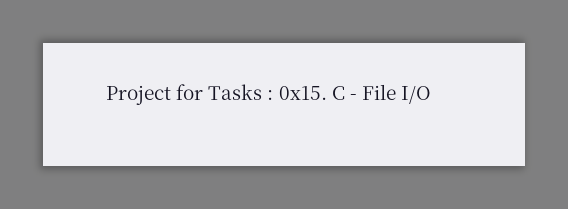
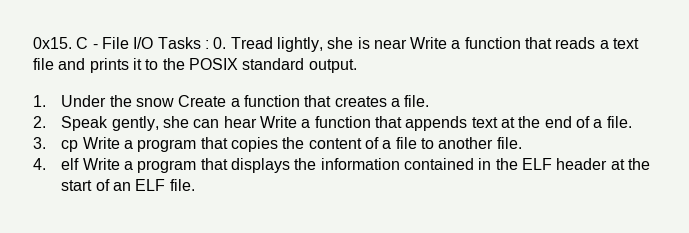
- Project for Tasks : 0x15.
+ 0x15.
- C - File I/O
+ C - File I/O Tasks : 0. Tread lightly, she is near Write a function that reads a text file and prints it to the POSIX standard output.
+ 1. Under the snow Create a function that creates a file.
+ 2. Speak gently, she can hear Write a function that appends text at the end of a file.
+ 3. cp Write a program that copies the content of a file to another file.
+ 4. elf Write a program that displays the information contained in the ELF header at the start of an ELF file.

